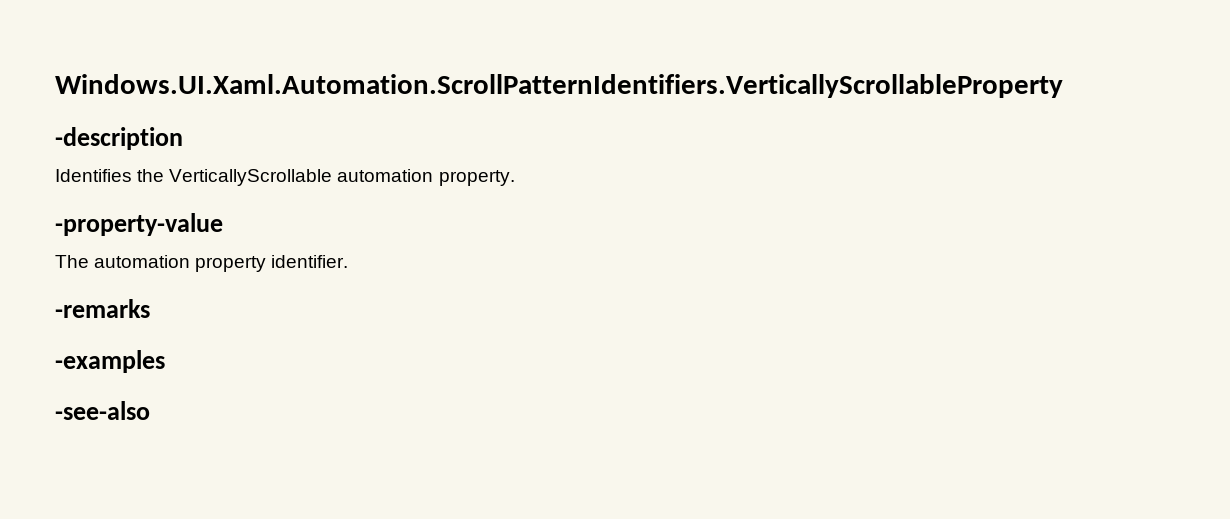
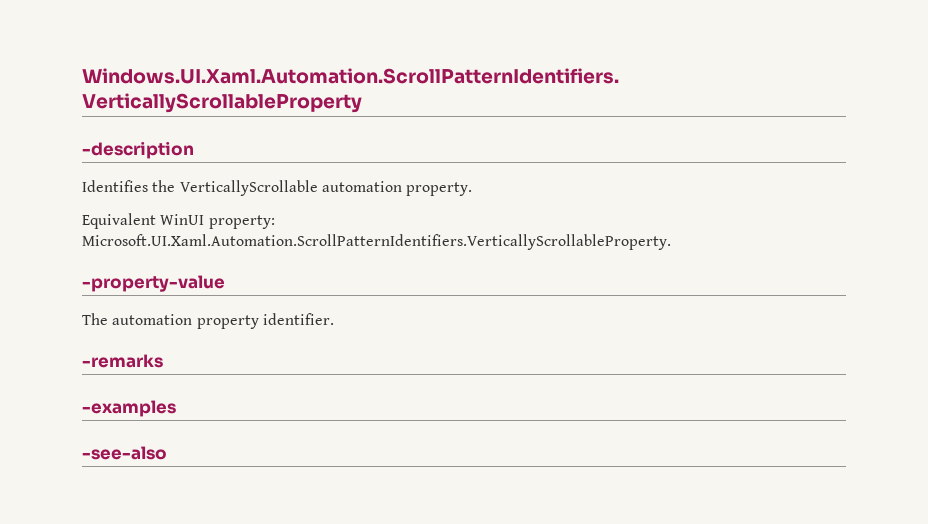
+ Equivalent WinUI property: Microsoft.UI.Xaml.Automation.ScrollPatternIdentifiers.VerticallyScrollableProperty.

